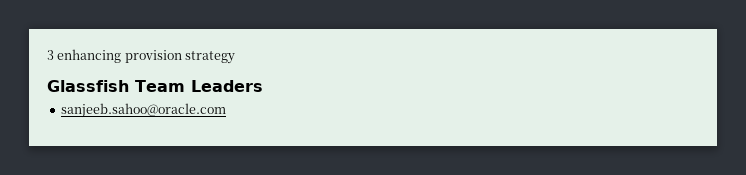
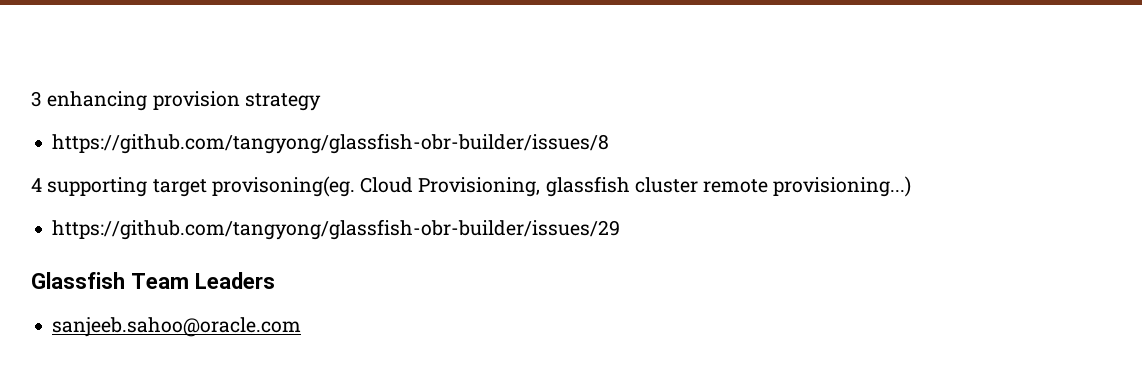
+ https://github.com/tangyong/glassfish-obr-builder/issues/8
+ 4 supporting target provisoning(eg. Cloud Provisioning, glassfish cluster remote provisioning...)
+ https://github.com/tangyong/glassfish-obr-builder/issues/29

